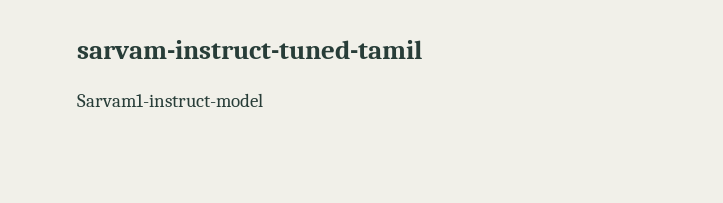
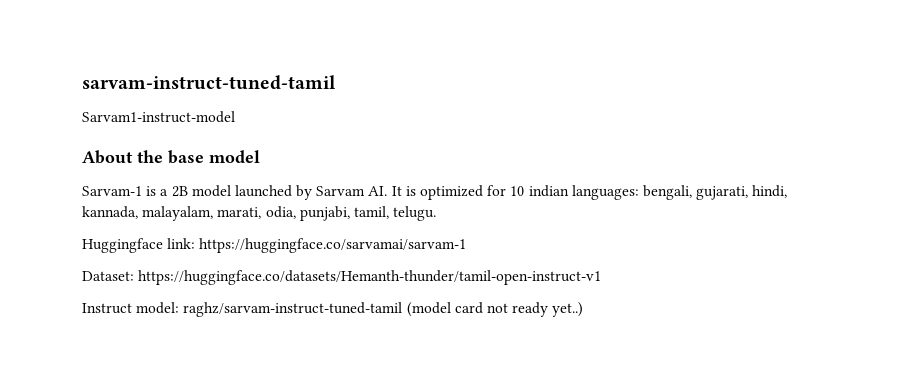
+ About the base model
+ Sarvam-1 is a 2B model launched by Sarvam AI. It is optimized for 10 indian languages: bengali, gujarati, hindi, kannada, malayalam, marati, odia, punjabi, tamil, telugu.
+ Huggingface link: https://huggingface.co/sarvamai/sarvam-1
+ Dataset: https://huggingface.co/datasets/Hemanth-thunder/tamil-open-instruct-v1
+ Instruct model: raghz/sarvam-instruct-tuned-tamil (model card not ready yet..)

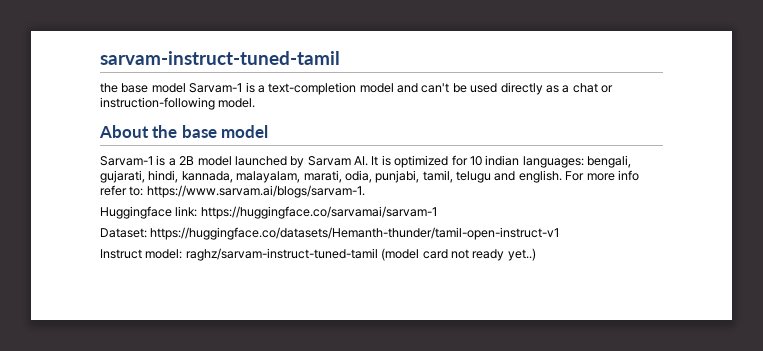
- Sarvam1-instruct-model
+ the base model Sarvam-1 is a text-completion model and can't be used directly as a chat or instruction-following model.
- Sarvam-1 is a 2B model launched by Sarvam AI. It is optimized for 10 indian languages: bengali, gujarati, hindi, kannada, malayalam, marati, odia, punjabi, tamil, telugu.
+ Sarvam-1 is a 2B model launched by Sarvam AI. It is optimized for 10 indian languages: bengali, gujarati, hindi, kannada, malayalam, marati, odia, punjabi, tamil, telugu and english. For more info refer to: https://www.sarvam.ai/blogs/sarvam-1.

